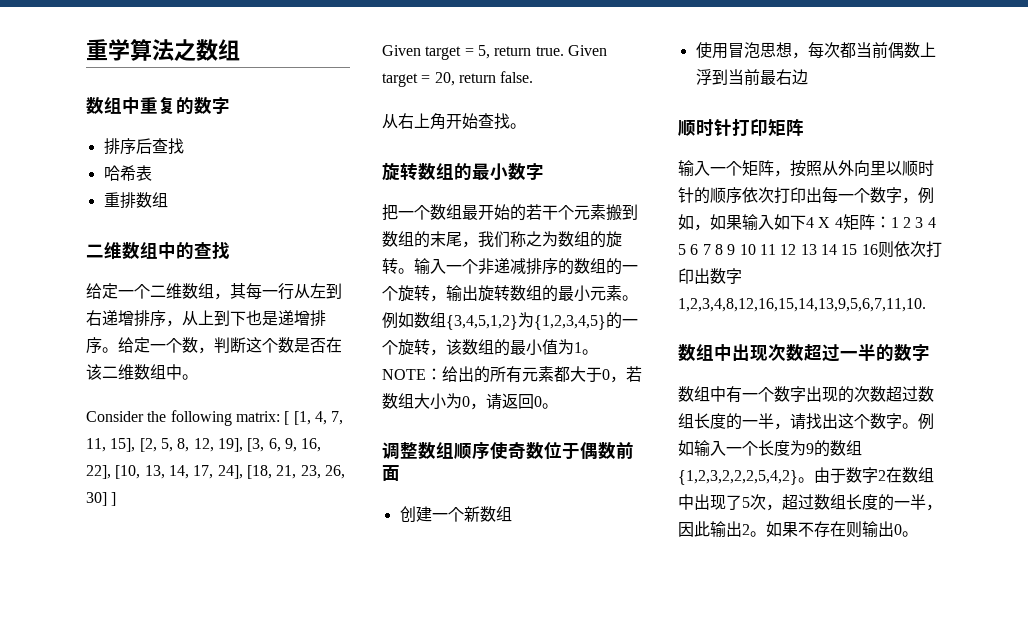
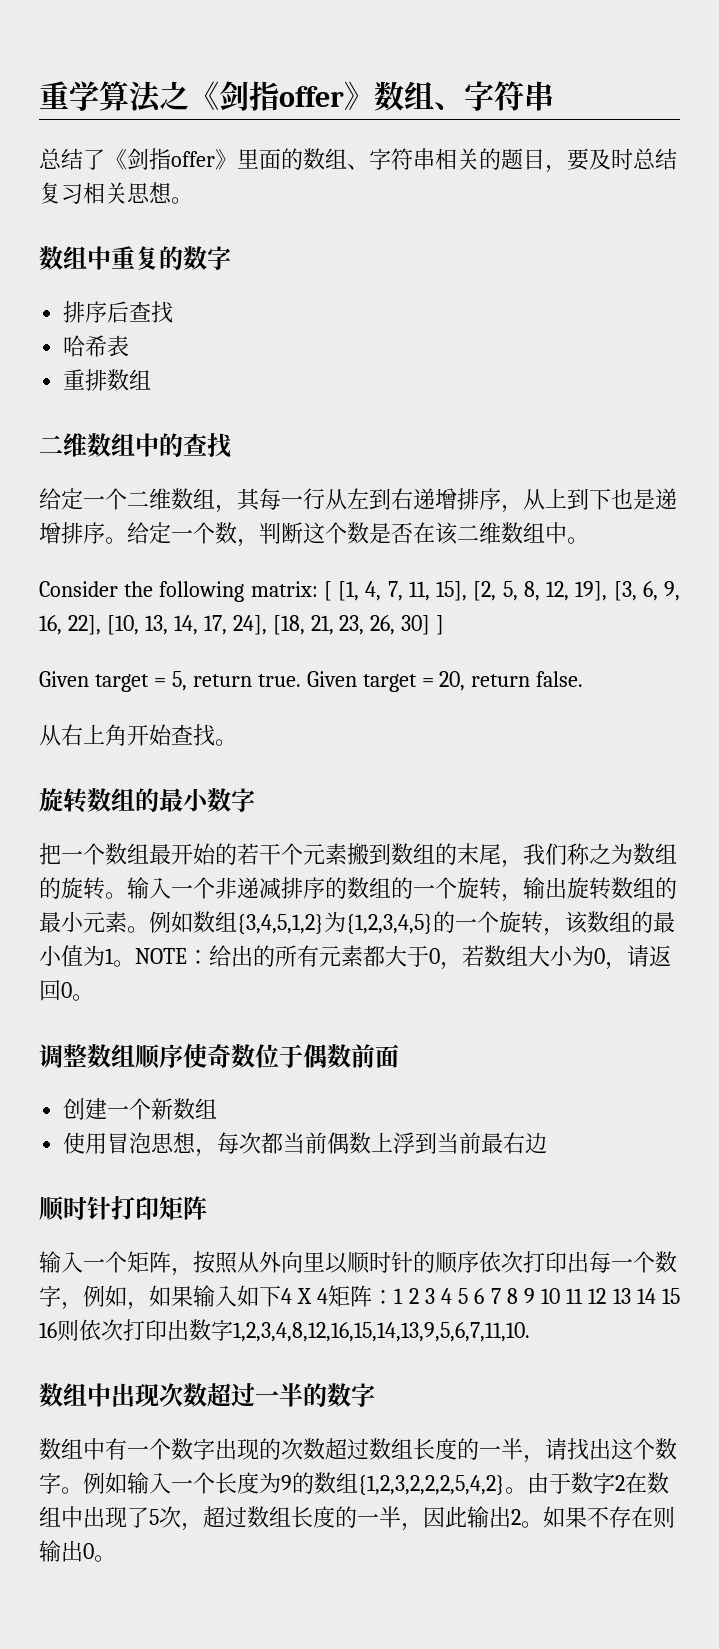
- 重学算法之数组
+ 重学算法之《剑指offer》数组、字符串
+ 总结了《剑指offer》里面的数组、字符串相关的题目，要及时总结复习相关思想。

